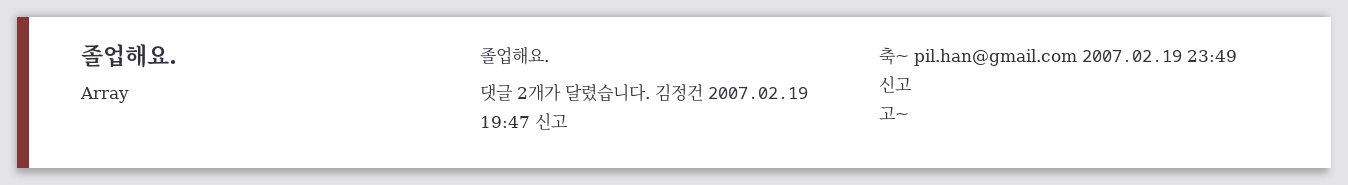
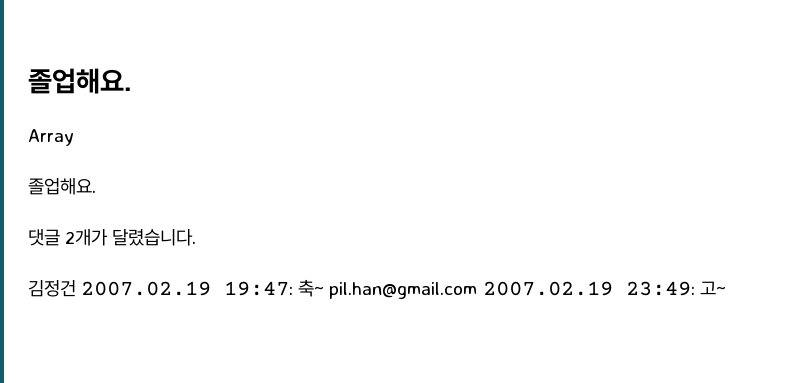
- 댓글 2개가 달렸습니다. 김정건 2007.02.19 19:47 신고
- 축~ pil.han@gmail.com 2007.02.19 23:49 신고
- 고~
+ 댓글 2개가 달렸습니다.
+ 김정건 2007.02.19 19:47: 축~ pil.han@gmail.com 2007.02.19 23:49: 고~

